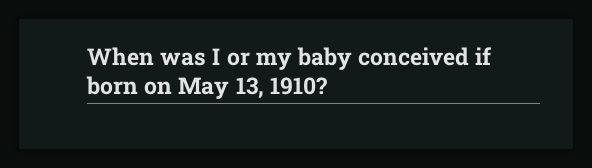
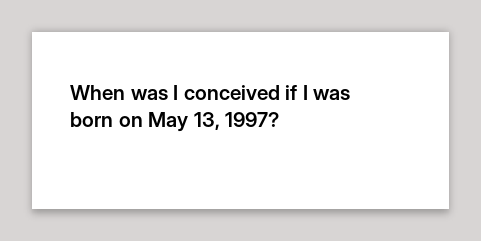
- When was I or my baby conceived if born on May 13, 1910?
+ When was I conceived if I was born on May 13, 1997?

